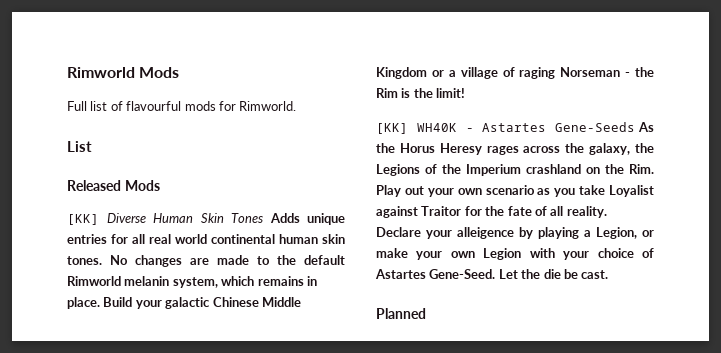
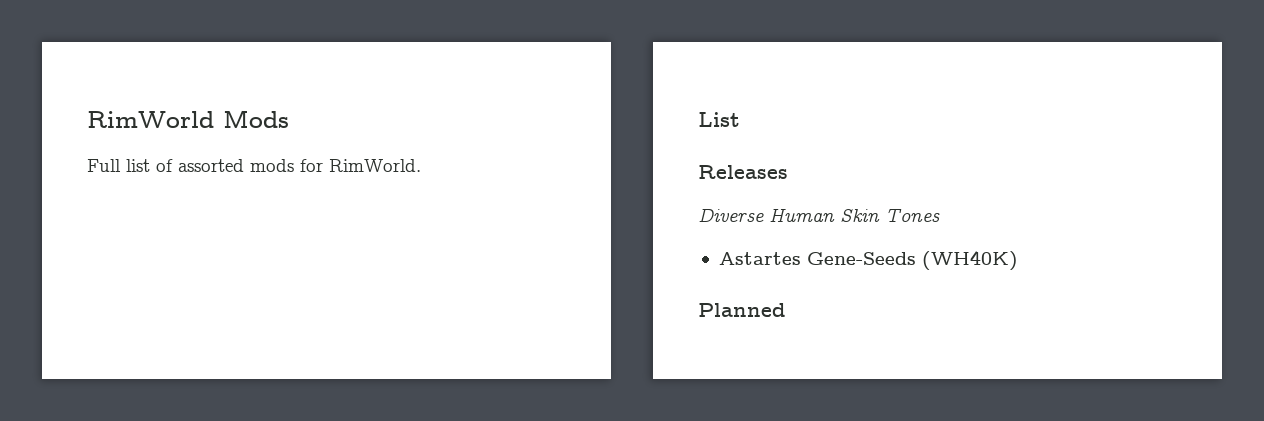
- Rimworld Mods
+ RimWorld Mods
- Full list of flavourful mods for Rimworld.
+ Full list of assorted mods for RimWorld.
- Released Mods
- [KK] Diverse Human Skin Tones Adds unique entries for all real world continental human skin tones. No changes are made to the default Rimworld melanin system, which remains in place. Build your galactic Chinese Middle Kingdom or a village of raging Norseman - the Rim is the limit!
- [KK] WH40K - Astartes Gene-Seeds As the Horus Heresy rages across the galaxy, the Legions of the Imperium crashland on the Rim. Play out your own scenario as you take Loyalist against Traitor for the fate of all reality. Declare your alleigence by playing a Legion, or make your own Legion with your choice of Astartes Gene-Seed. Let the die be cast.
+ Releases
+ Diverse Human Skin Tones
+ Astartes Gene-Seeds (WH40K)

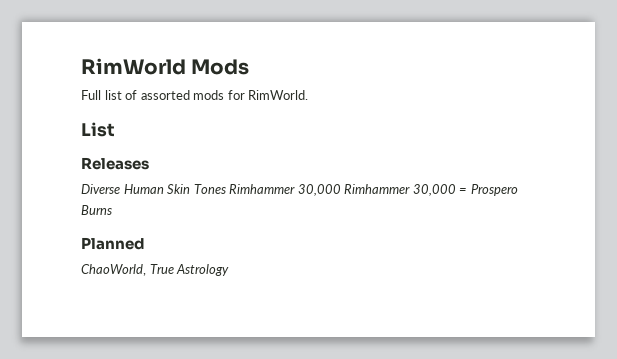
- Diverse Human Skin Tones
- Astartes Gene-Seeds (WH40K)
+ Diverse Human Skin Tones Rimhammer 30,000 Rimhammer 30,000 = Prospero Burns
  Planned
+ ChaoWorld, True Astrology

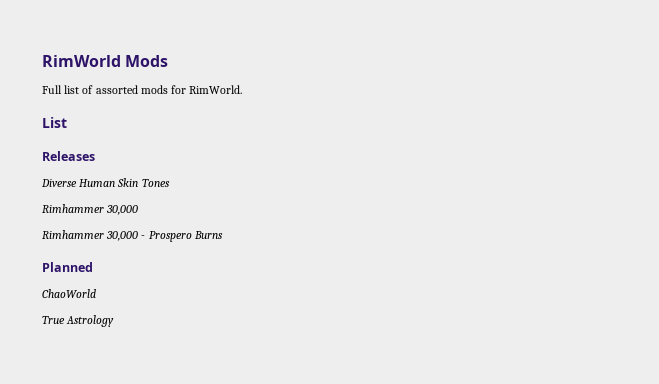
- Diverse Human Skin Tones Rimhammer 30,000 Rimhammer 30,000 = Prospero Burns
+ Diverse Human Skin Tones
+ Rimhammer 30,000
+ Rimhammer 30,000 - Prospero Burns
- ChaoWorld, True Astrology
+ ChaoWorld
+ True Astrology

